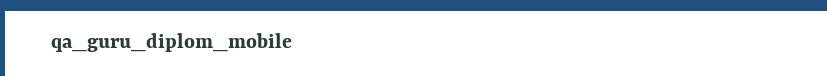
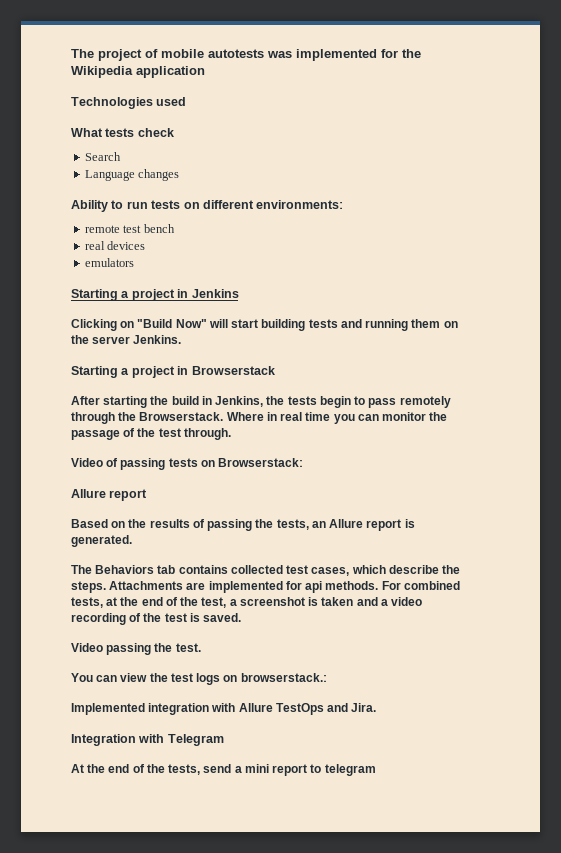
- qa_guru_diplom_mobile
+ The project of mobile autotests was implemented for the Wikipedia application
+ Technologies used
+ What tests check
+ Search
+ Language changes
+ Ability to run tests on different environments:
+ remote test bench
+ real devices
+ emulators
+ Starting a project in Jenkins
+ Clicking on "Build Now" will start building tests and running them on the server Jenkins.
+ Starting a project in Browserstack
+ After starting the build in Jenkins, the tests begin to pass remotely through the Browserstack. Where in real time you can monitor the passage of the test through.
+ Video of passing tests on Browserstack:
+ Allure report
+ Based on the results of passing the tests, an Allure report is generated.
+ The Behaviors tab contains collected test cases, which describe the steps. Attachments are implemented for api methods. For combined tests, at the end of the test, a screenshot is taken and a video recording of the test is saved.
+ Video passing the test.
+ You can view the test logs on browserstack.:
+ Implemented integration with Allure TestOps and Jira.
+ Integration with Telegram
+ At the end of the tests, send a mini report to telegram

